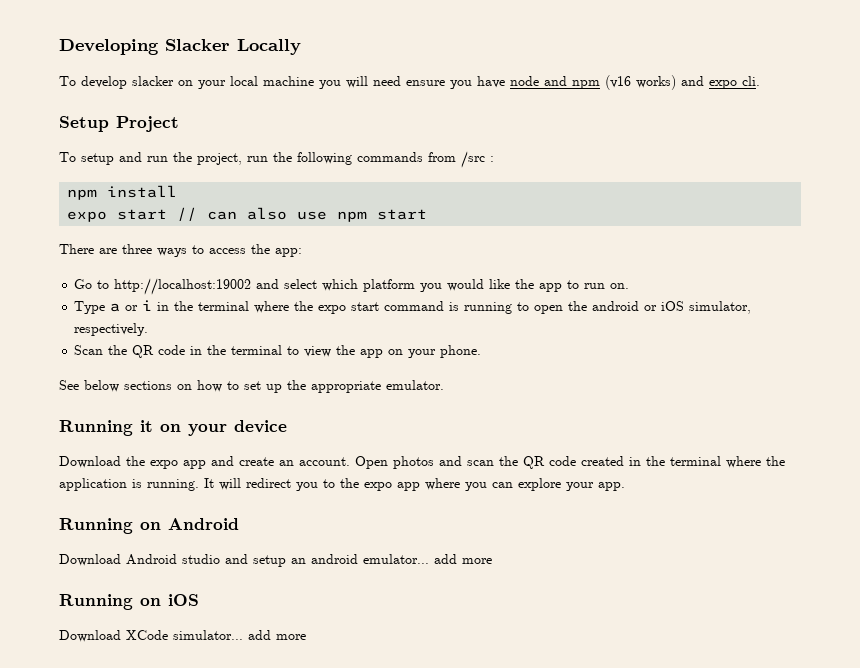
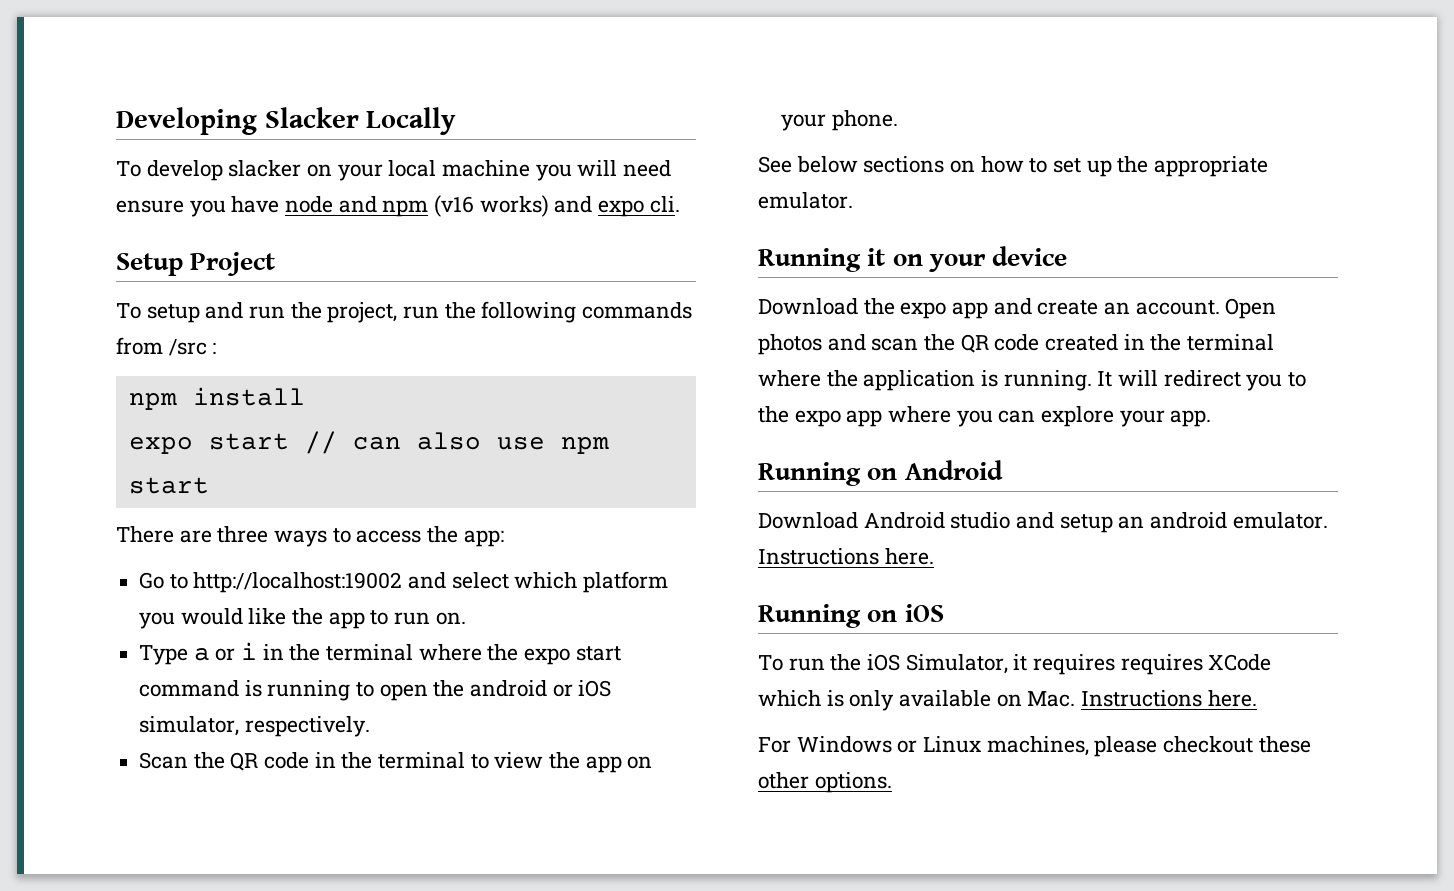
- Download Android studio and setup an android emulator... add more
+ Download Android studio and setup an android emulator. Instructions here.
- Download XCode simulator... add more
+ To run the iOS Simulator, it requires requires XCode which is only available on Mac. Instructions here.
+ For Windows or Linux machines, please checkout these other options.

